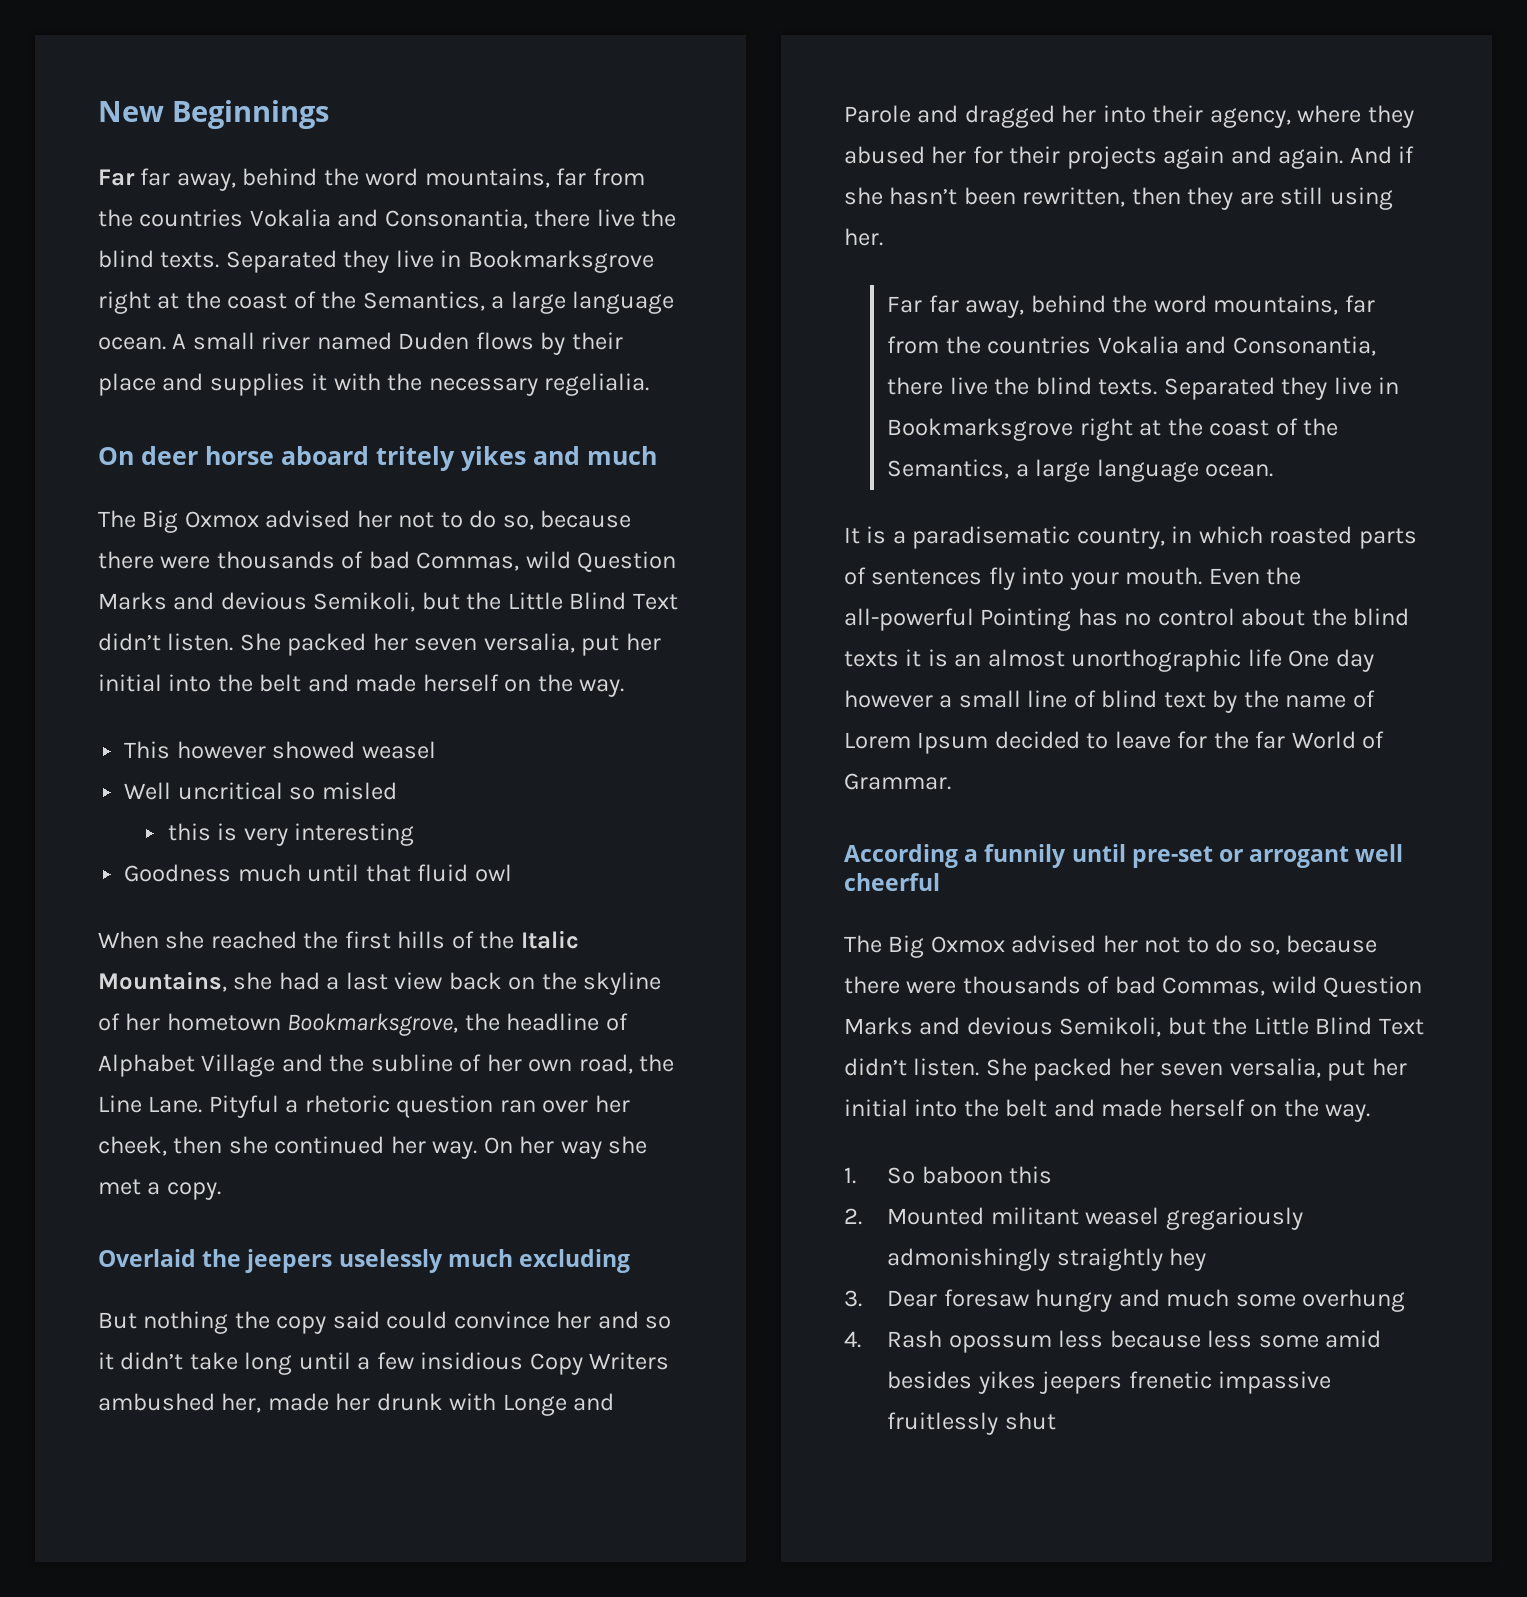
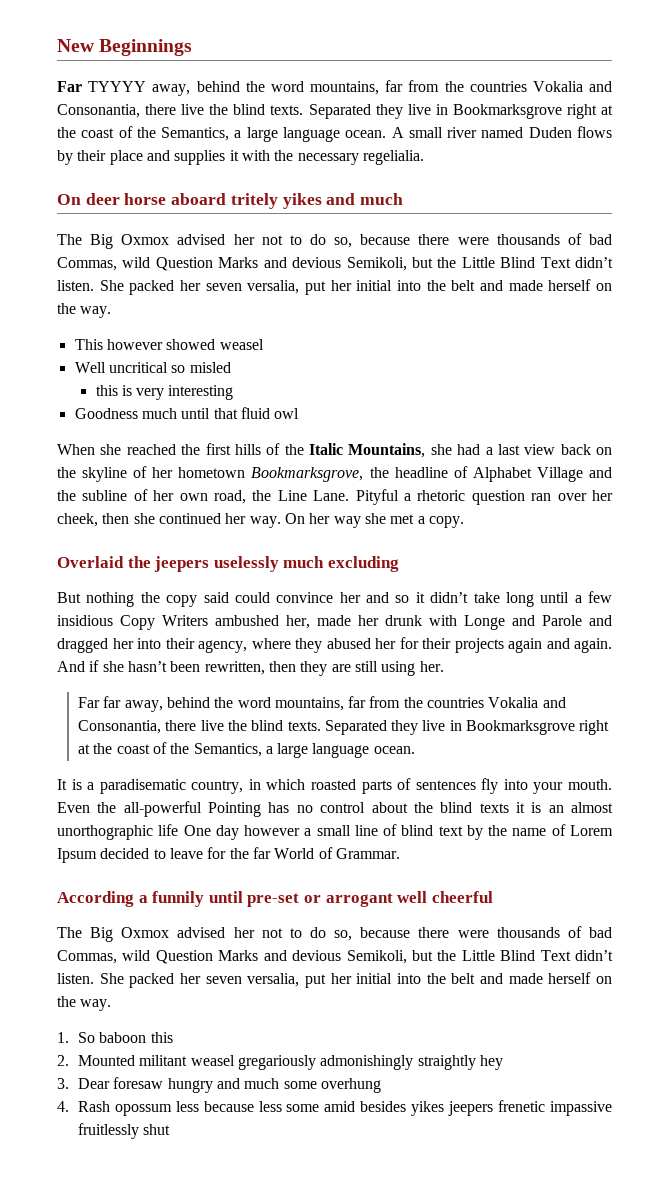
  New Beginnings
- Far far away, behind the word mountains, far from the countries Vokalia and Consonantia, there live the blind texts.
+ Far TYYYY away, behind the word mountains, far from the countries Vokalia and Consonantia, there live the blind texts.

